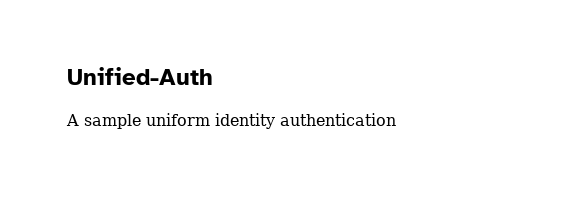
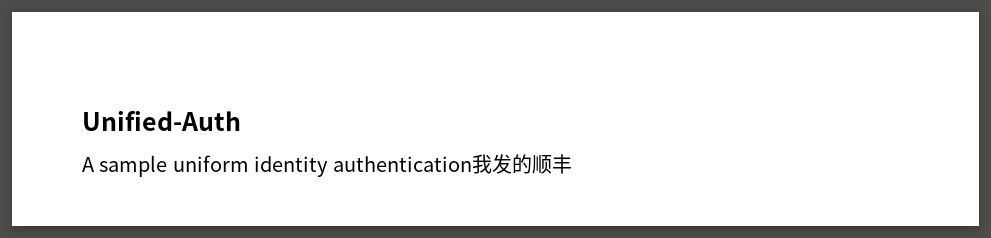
- A sample uniform identity authentication
+ A sample uniform identity authentication我发的顺丰

